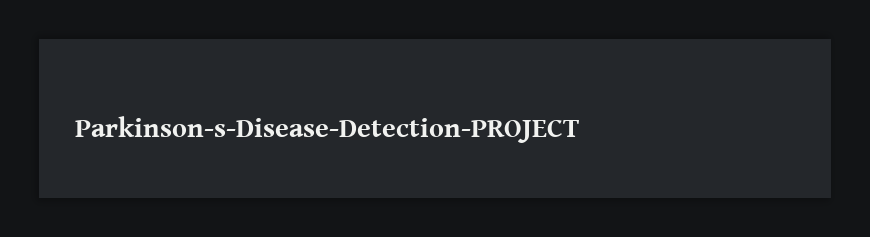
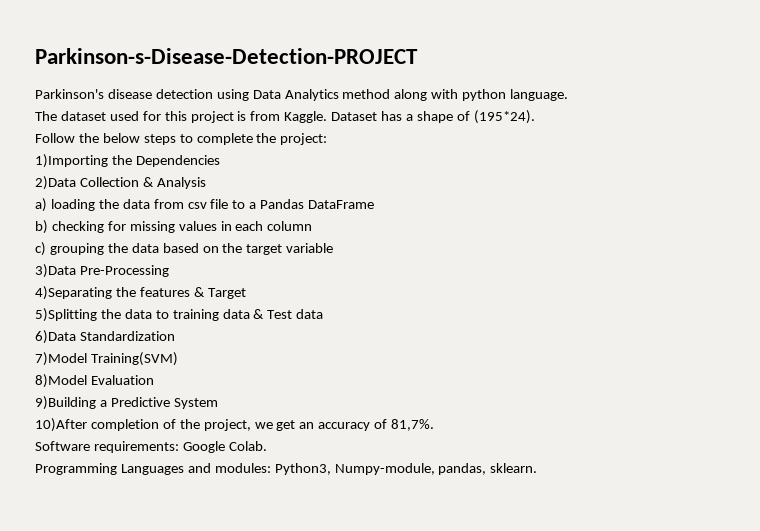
+ Parkinson's disease detection using Data Analytics method along with python language.
+ The dataset used for this project is from Kaggle. Dataset has a shape of (195*24).
+ Follow the below steps to complete the project:
+ 1)Importing the Dependencies
+ 2)Data Collection & Analysis
+ a) loading the data from csv file to a Pandas DataFrame
+ b) checking for missing values in each column
+ c) grouping the data based on the target variable
+ 3)Data Pre-Processing
+ 4)Separating the features & Target
+ 5)Splitting the data to training data & Test data
+ 6)Data Standardization
+ 7)Model Training(SVM)
+ 8)Model Evaluation
+ 9)Building a Predictive System
+ 10)After completion of the project, we get an accuracy of 81,7%.
+ Software requirements: Google Colab.
+ Programming Languages and modules: Python3, Numpy-module, pandas, sklearn.

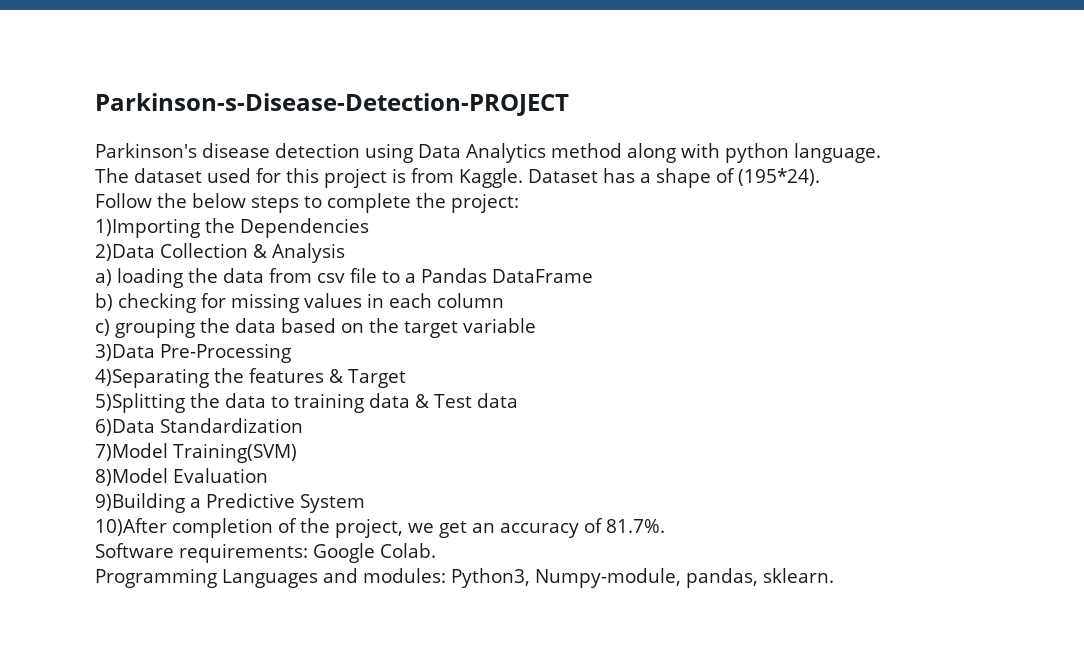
- 10)After completion of the project, we get an accuracy of 81,7%.
+ 10)After completion of the project, we get an accuracy of 81.7%.

